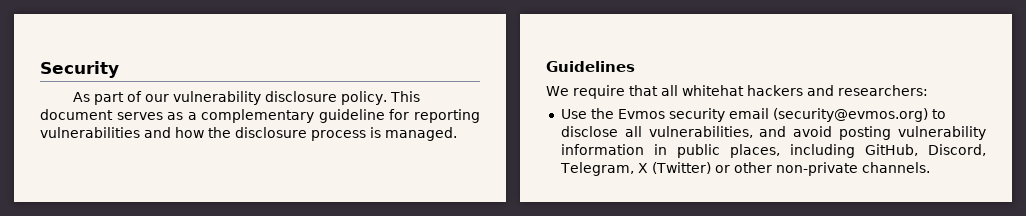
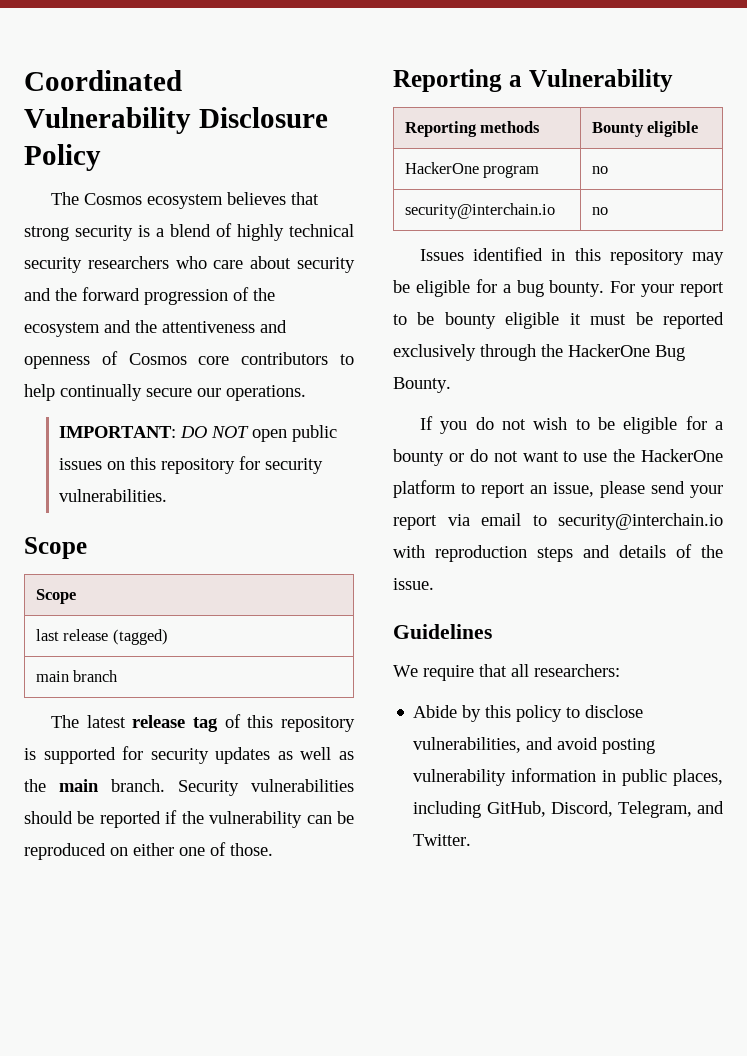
- Security
- As part of our vulnerability disclosure policy. This document serves as a complementary guideline for reporting vulnerabilities and how the disclosure process is managed.
+ Coordinated Vulnerability Disclosure Policy
+ The Cosmos ecosystem believes that strong security is a blend of highly technical security researchers who care about security and the forward progression of the ecosystem and the attentiveness and openness of Cosmos core contributors to help continually secure our operations.
+ IMPORTANT: DO NOT open public issues on this repository for security vulnerabilities.
+ Scope
+ Scope
+ last release (tagged)
+ main branch
+ The latest release tag of this repository is supported for security updates as well as the main branch. Security vulnerabilities should be reported if the vulnerability can be reproduced on either one of those.
+ Reporting a Vulnerability
+ Reporting methods | Bounty eligible
+ HackerOne program | no
+ security@interchain.io | no
+ Issues identified in this repository may be eligible for a bug bounty. For your report to be bounty eligible it must be reported exclusively through the HackerOne Bug Bounty.
+ If you do not wish to be eligible for a bounty or do not want to use the HackerOne platform to report an issue, please send your report via email to security@interchain.io with reproduction steps and details of the issue.
- We require that all whitehat hackers and researchers:
- Use the Evmos security email (security@evmos.org) to disclose all vulnerabilities, and avoid posting vulnerability information in public places, including GitHub, Discord, Telegram, X (Twitter) or other non-private channels.
+ We require that all researchers:
+ Abide by this policy to disclose vulnerabilities, and avoid posting vulnerability information in public places, including GitHub, Discord, Telegram, and Twitter.

